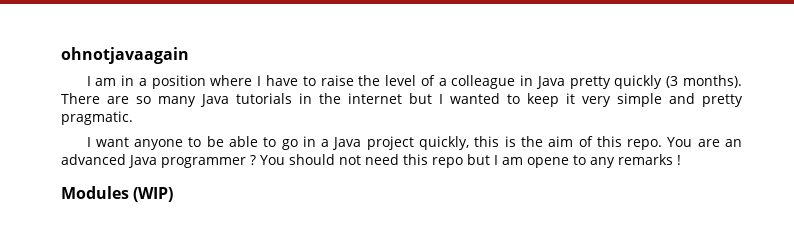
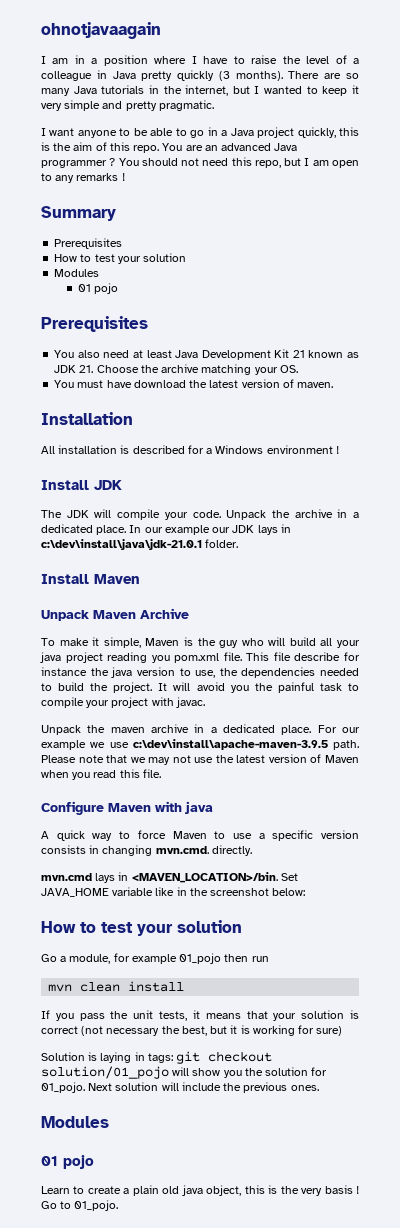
- There are so many Java tutorials in the internet but I wanted to keep it very simple and pretty pragmatic.
+ There are so many Java tutorials in the internet, but I wanted to keep it very simple and pretty pragmatic.
- You should not need this repo but I am opene to any remarks !
+ You should not need this repo, but I am open to any remarks !
- Modules (WIP)
+ Summary
+ Prerequisites
+ How to test your solution
+ Modules
+ 01 pojo
+ Prerequisites
+ You also need at least Java Development Kit 21 known as JDK 21. Choose the archive matching your OS.
+ You must have download the latest version of maven.
+ Installation
+ All installation is described for a Windows environment !
+ Install JDK
+ The JDK will compile your code. Unpack the archive in a dedicated place. In our example our JDK lays in c:\dev\install\java\jdk-21.0.1 folder.
+ Install Maven
+ Unpack Maven Archive
+ To make it simple, Maven is the guy who will build all your java project reading you pom.xml file. This file describe for instance the java version to use, the dependencies needed to build the project. It will avoid you the painful task to compile your project with javac.
+ Unpack the maven archive in a dedicated place. For our example we use c:\dev\install\apache-maven-3.9.5 path. Please note that we may not use the latest version of Maven when you read this file.
+ Configure Maven with java
+ A quick way to force Maven to use a specific version consists in changing mvn.cmd. directly.
+ mvn.cmd lays in <MAVEN_LOCATION>/bin. Set JAVA_HOME variable like in the screenshot below:
+ How to test your solution
+ Go a module, for example 01_pojo then run
+ mvn clean install
+ If you pass the unit tests, it means that your solution is correct (not necessary the best, but it is working for sure)
+ Solution is laying in tags: git checkout solution/01_pojo will show you the solution for 01_pojo. Next solution will include the previous ones.
+ Modules
+ 01 pojo
+ Learn to create a plain old java object, this is the very basis ! Go to 01_pojo.

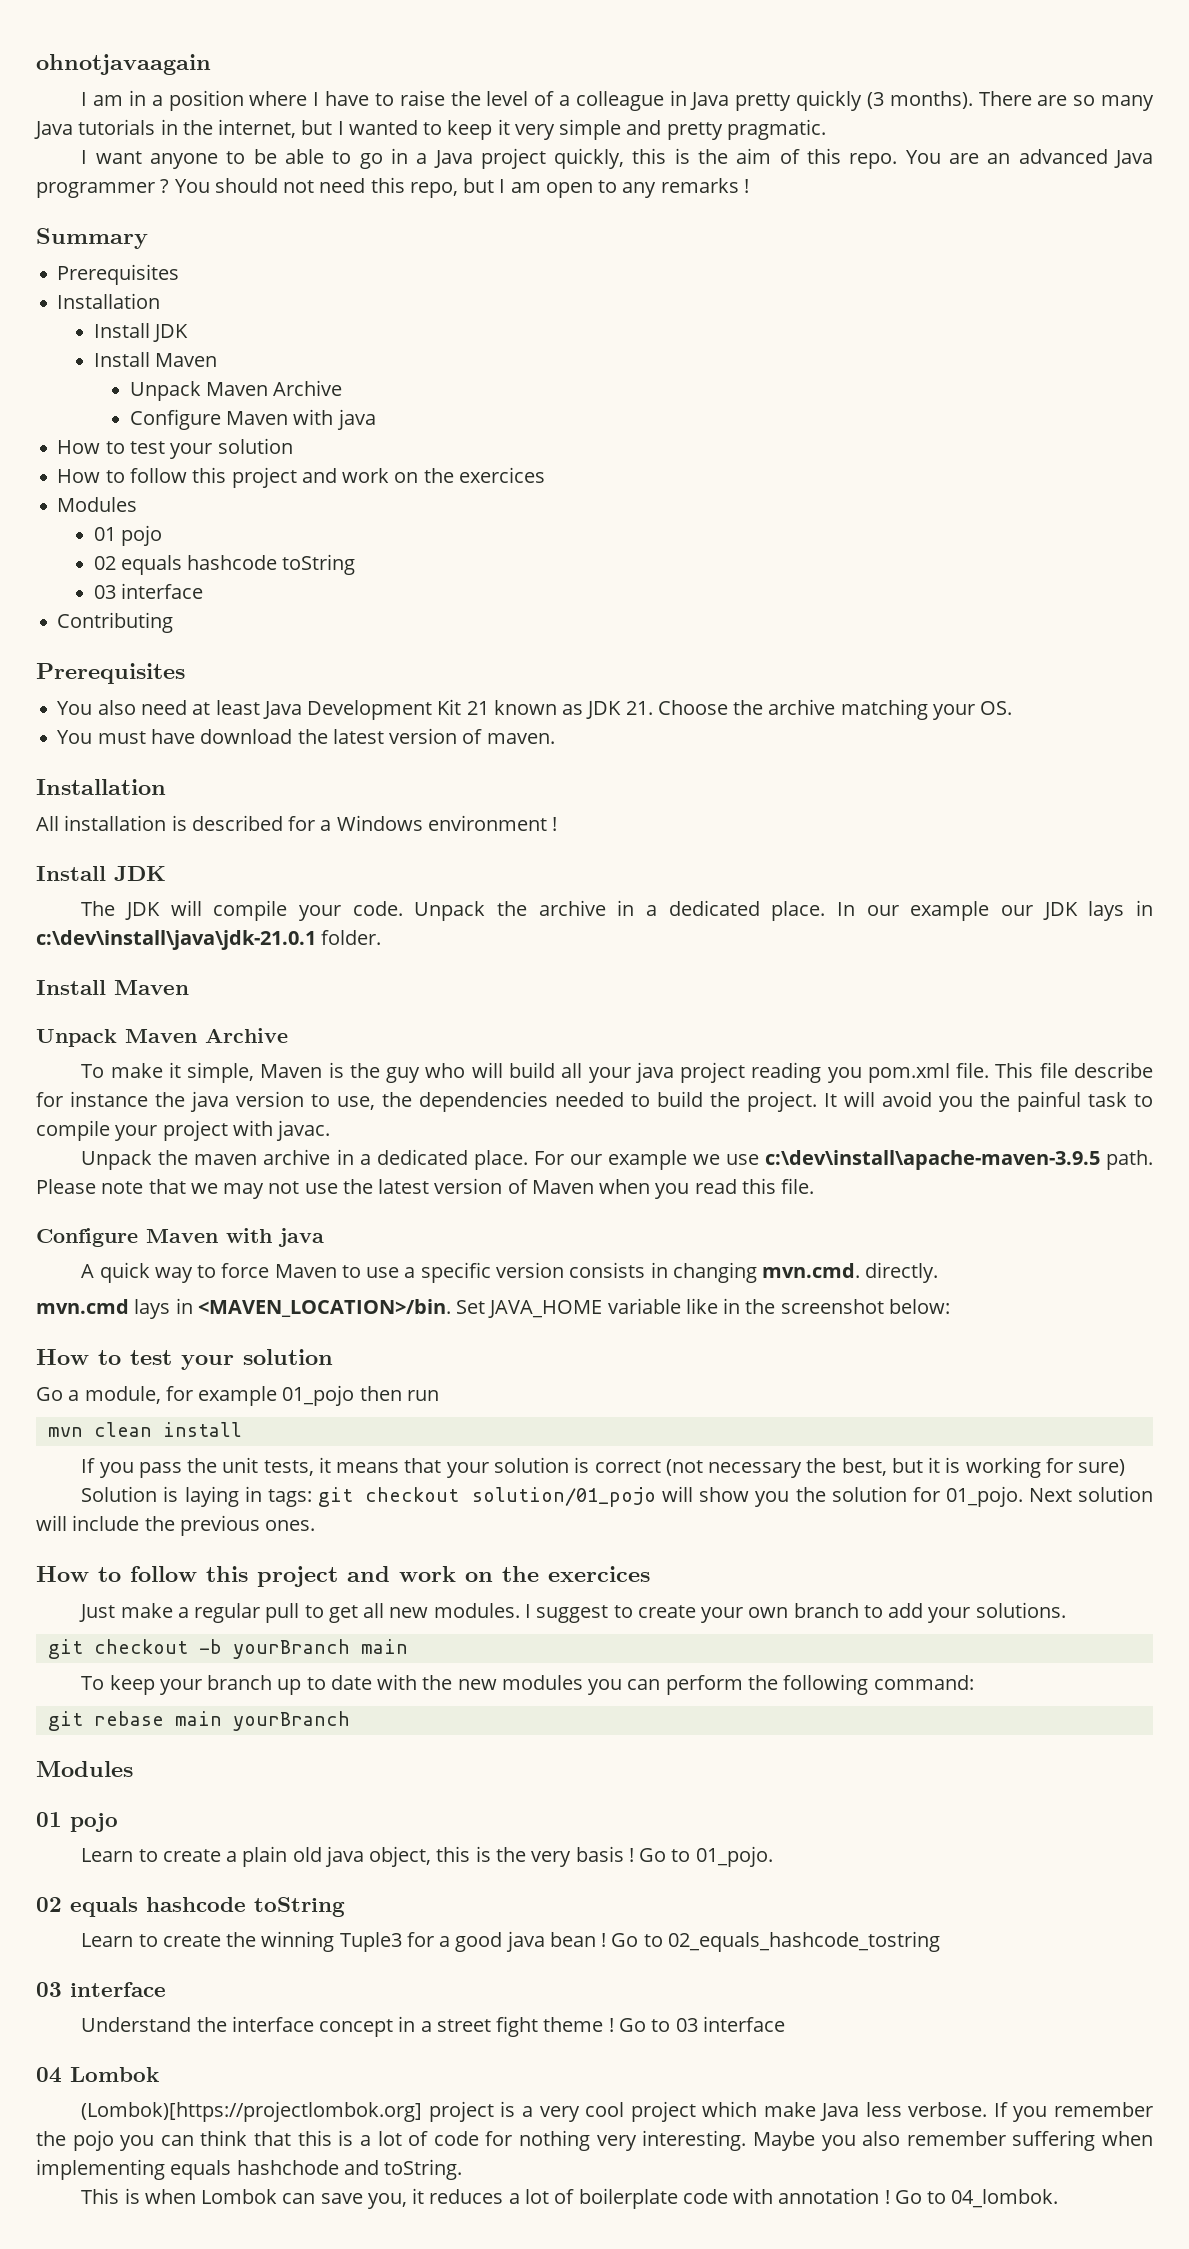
  Summary
  Prerequisites
+ Installation
+ Install JDK
+ Install Maven
+ Unpack Maven Archive
+ Configure Maven with java
  How to test your solution
+ How to follow this project and work on the exercices
  Modules
  01 pojo
+ 02 equals hashcode toString
+ 03 interface
+ Contributing
  Next solution will include the previous ones.
+ How to follow this project and work on the exercices
+ Just make a regular pull to get all new modules. I suggest to create your own branch to add your solutions.
+ git checkout -b yourBranch main
+ To keep your branch up to date with the new modules you can perform the following command:
+ git rebase main yourBranch
  Go to 01_pojo.
+ 02 equals hashcode toString
+ Learn to create the winning Tuple3 for a good java bean ! Go to 02_equals_hashcode_tostring
+ 03 interface
+ Understand the interface concept in a street fight theme ! Go to 03 interface
+ 04 Lombok
+ (Lombok)[https://projectlombok.org] project is a very cool project which make Java less verbose. If you remember the pojo you can think that this is a lot of code for nothing very interesting. Maybe you also remember suffering when implementing equals hashchode and toString.
+ This is when Lombok can save you, it reduces a lot of boilerplate code with annotation ! Go to 04_lombok.

